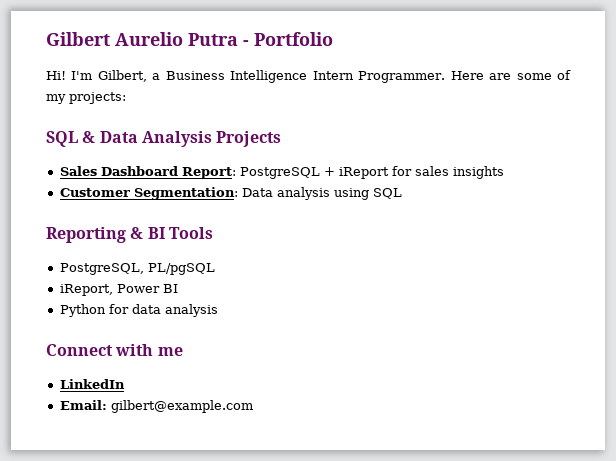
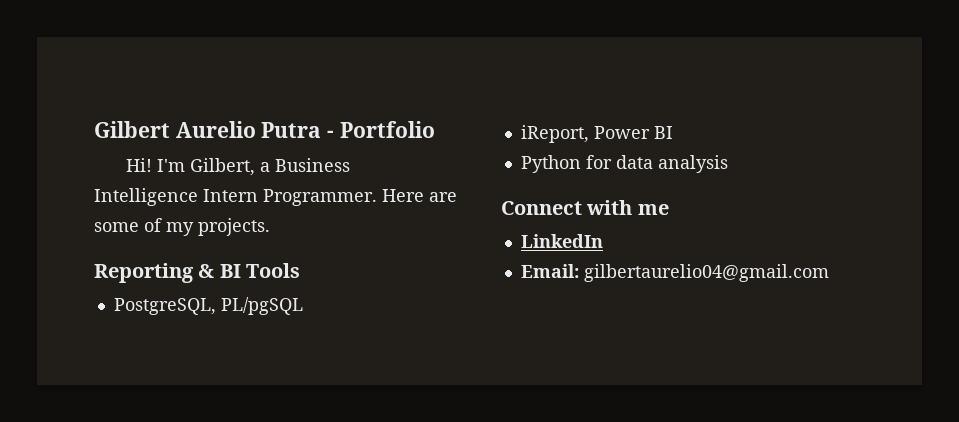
- Here are some of my projects:
- SQL & Data Analysis Projects
- Sales Dashboard Report: PostgreSQL + iReport for sales insights
- Customer Segmentation: Data analysis using SQL
+ Here are some of my projects.
- Email: gilbert@example.com
+ Email: gilbertaurelio04@gmail.com

